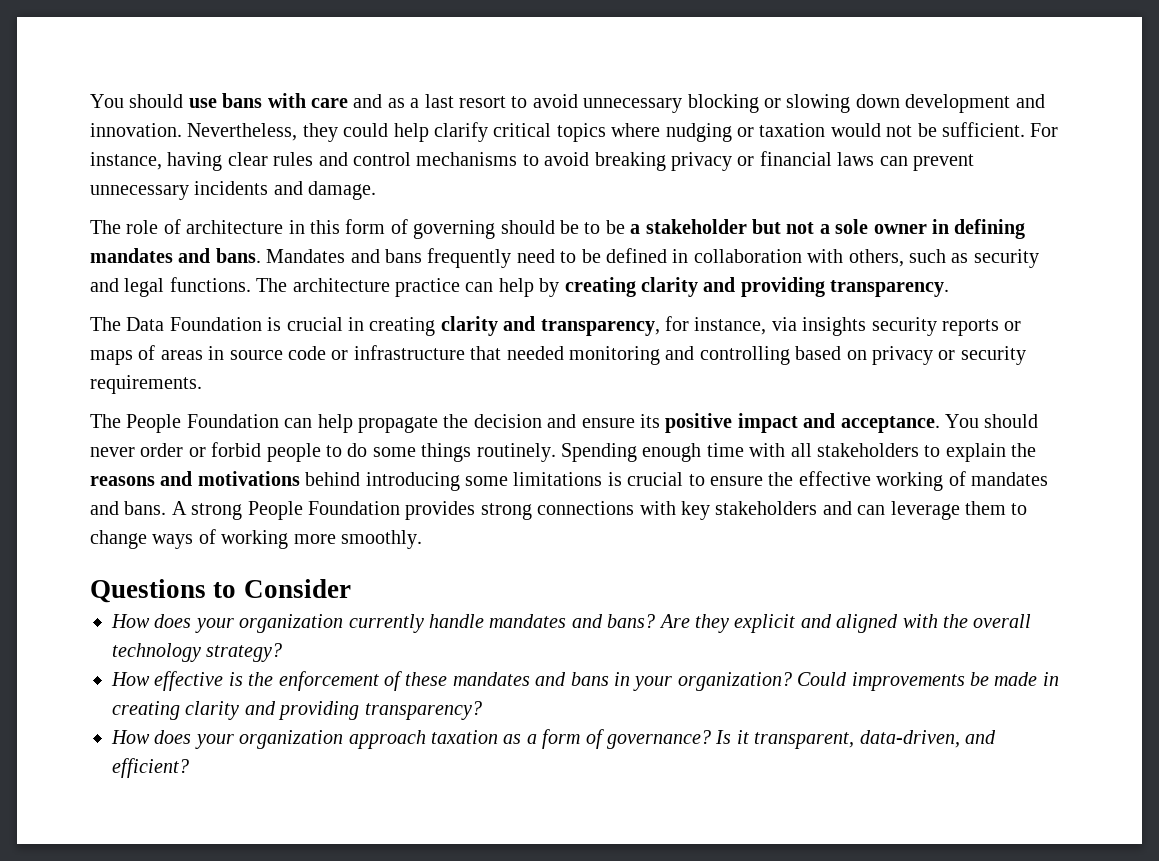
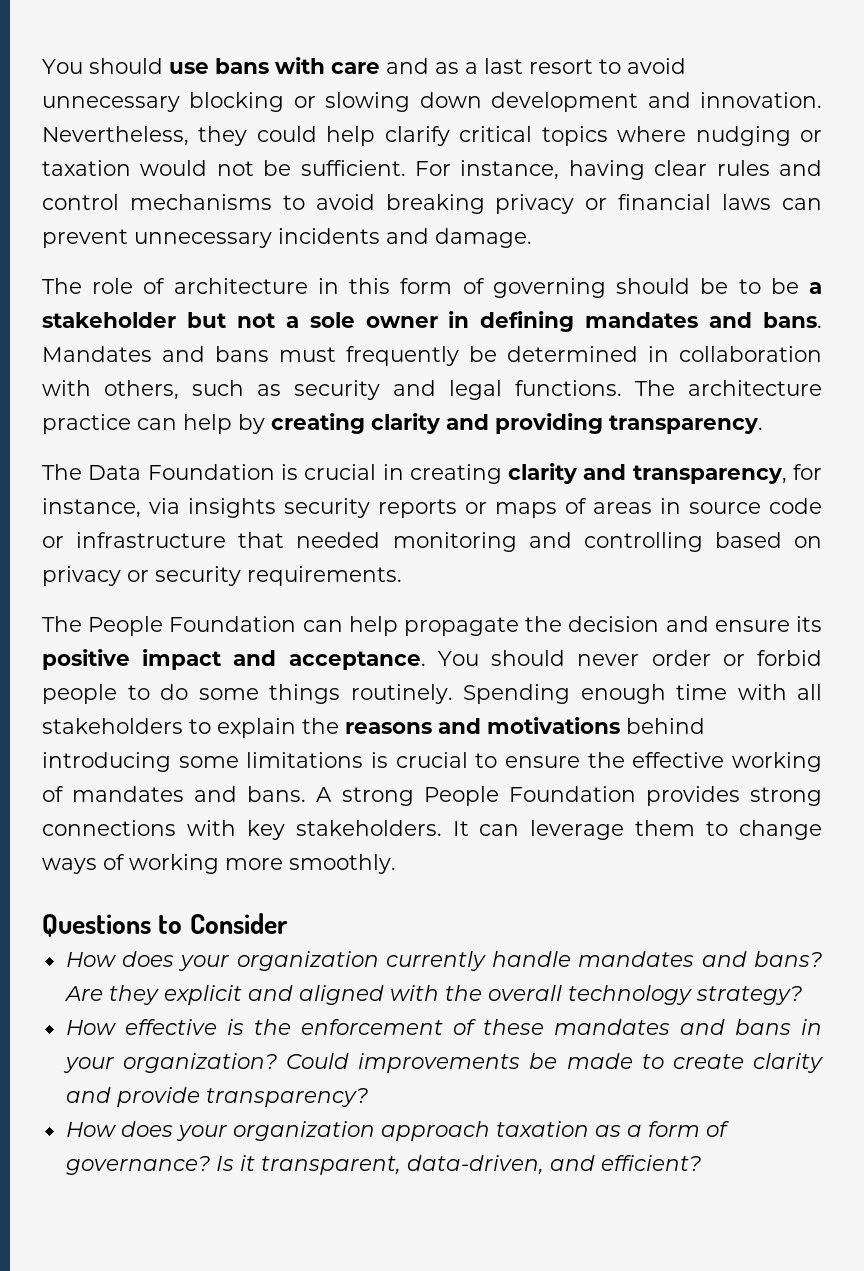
- Mandates and bans frequently need to be defined in collaboration with others, such as security and legal functions.
+ Mandates and bans must frequently be determined in collaboration with others, such as security and legal functions.
- A strong People Foundation provides strong connections with key stakeholders and can leverage them to change ways of working more smoothly.
+ A strong People Foundation provides strong connections with key stakeholders. It can leverage them to change ways of working more smoothly.
- Could improvements be made in creating clarity and providing transparency?
+ Could improvements be made to create clarity and provide transparency?

